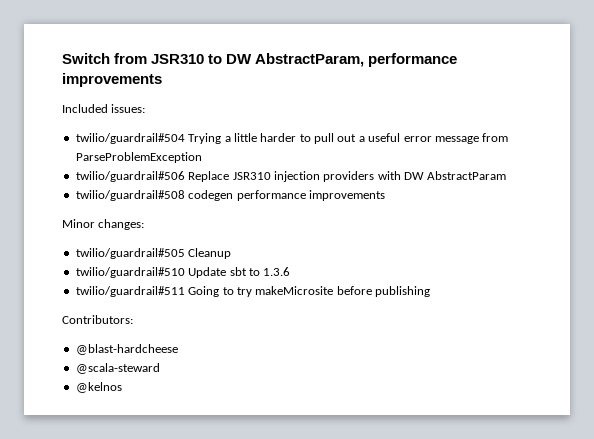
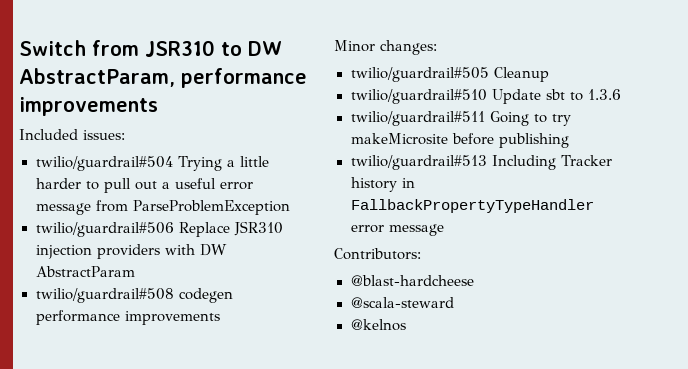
+ twilio/guardrail#513 Including Tracker history in FallbackPropertyTypeHandler error message

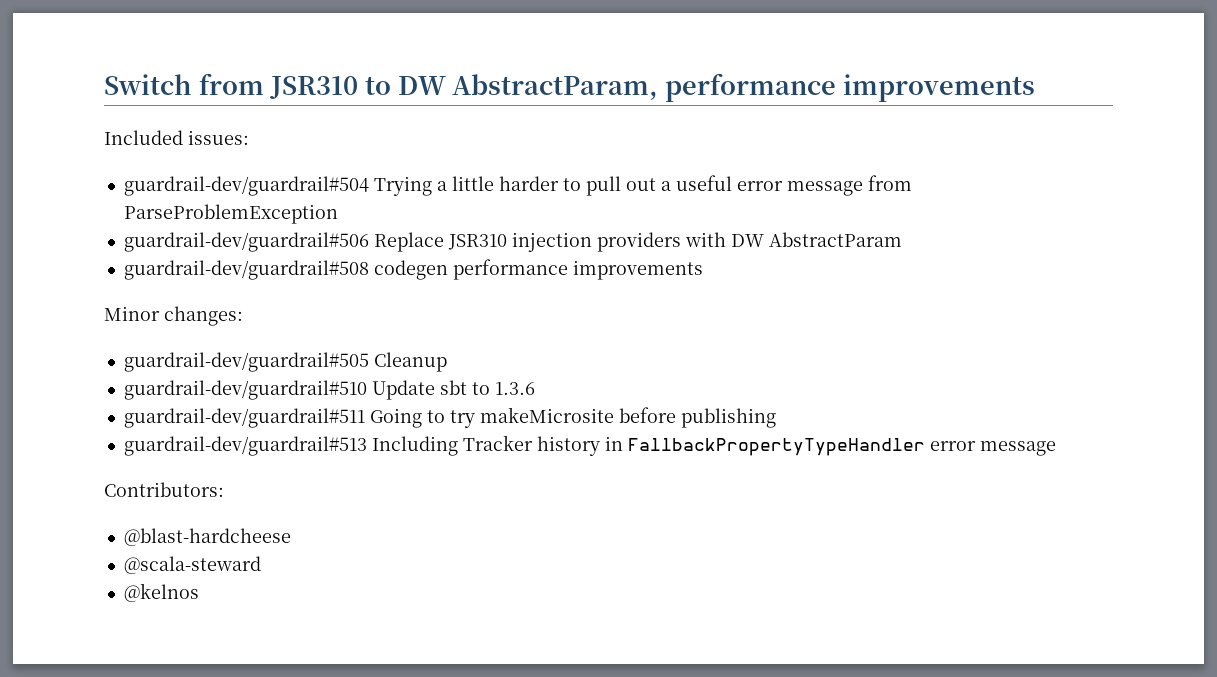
- twilio/guardrail#504 Trying a little harder to pull out a useful error message from ParseProblemException
+ guardrail-dev/guardrail#504 Trying a little harder to pull out a useful error message from ParseProblemException
- twilio/guardrail#506 Replace JSR310 injection providers with DW AbstractParam
+ guardrail-dev/guardrail#506 Replace JSR310 injection providers with DW AbstractParam
- twilio/guardrail#508 codegen performance improvements
+ guardrail-dev/guardrail#508 codegen performance improvements
- twilio/guardrail#505 Cleanup
+ guardrail-dev/guardrail#505 Cleanup
- twilio/guardrail#510 Update sbt to 1.3.6
+ guardrail-dev/guardrail#510 Update sbt to 1.3.6
- twilio/guardrail#511 Going to try makeMicrosite before publishing
+ guardrail-dev/guardrail#511 Going to try makeMicrosite before publishing
- twilio/guardrail#513 Including Tracker history in FallbackPropertyTypeHandler error message
+ guardrail-dev/guardrail#513 Including Tracker history in FallbackPropertyTypeHandler error message

